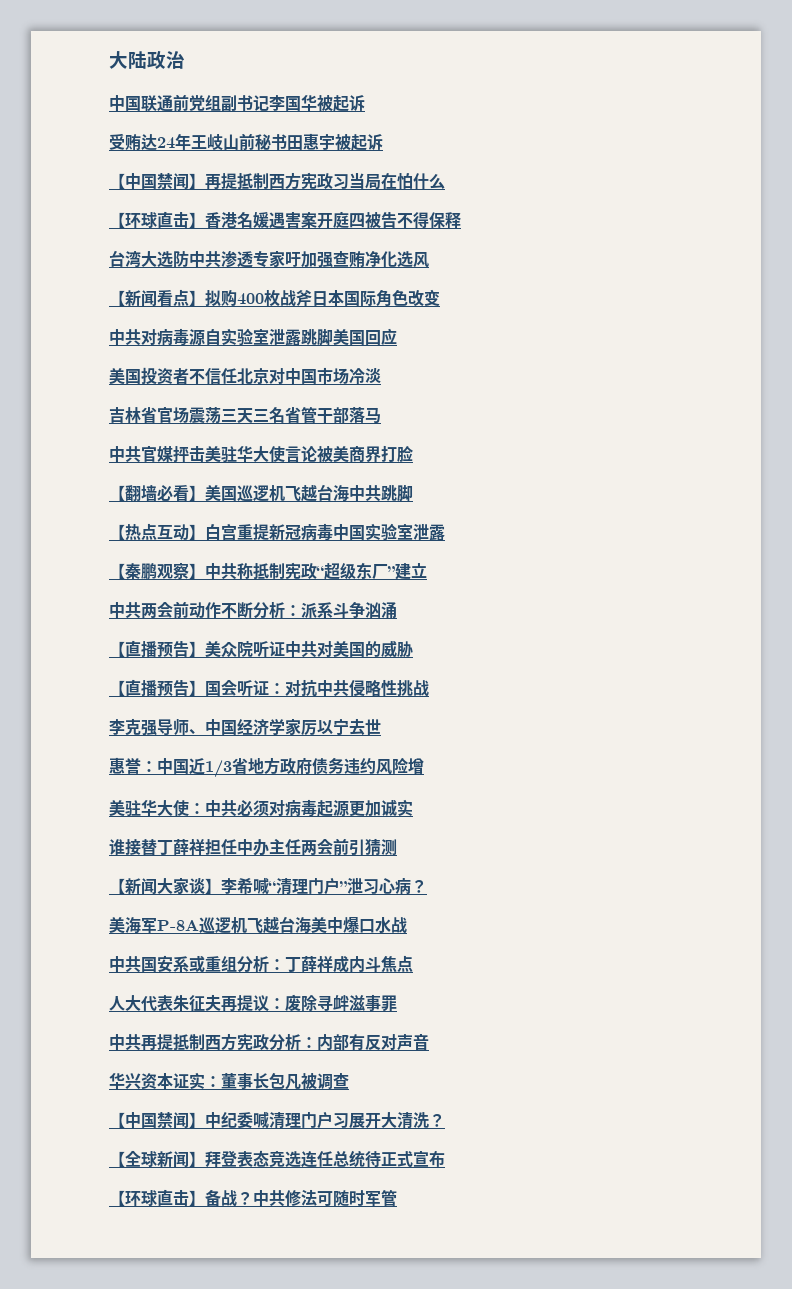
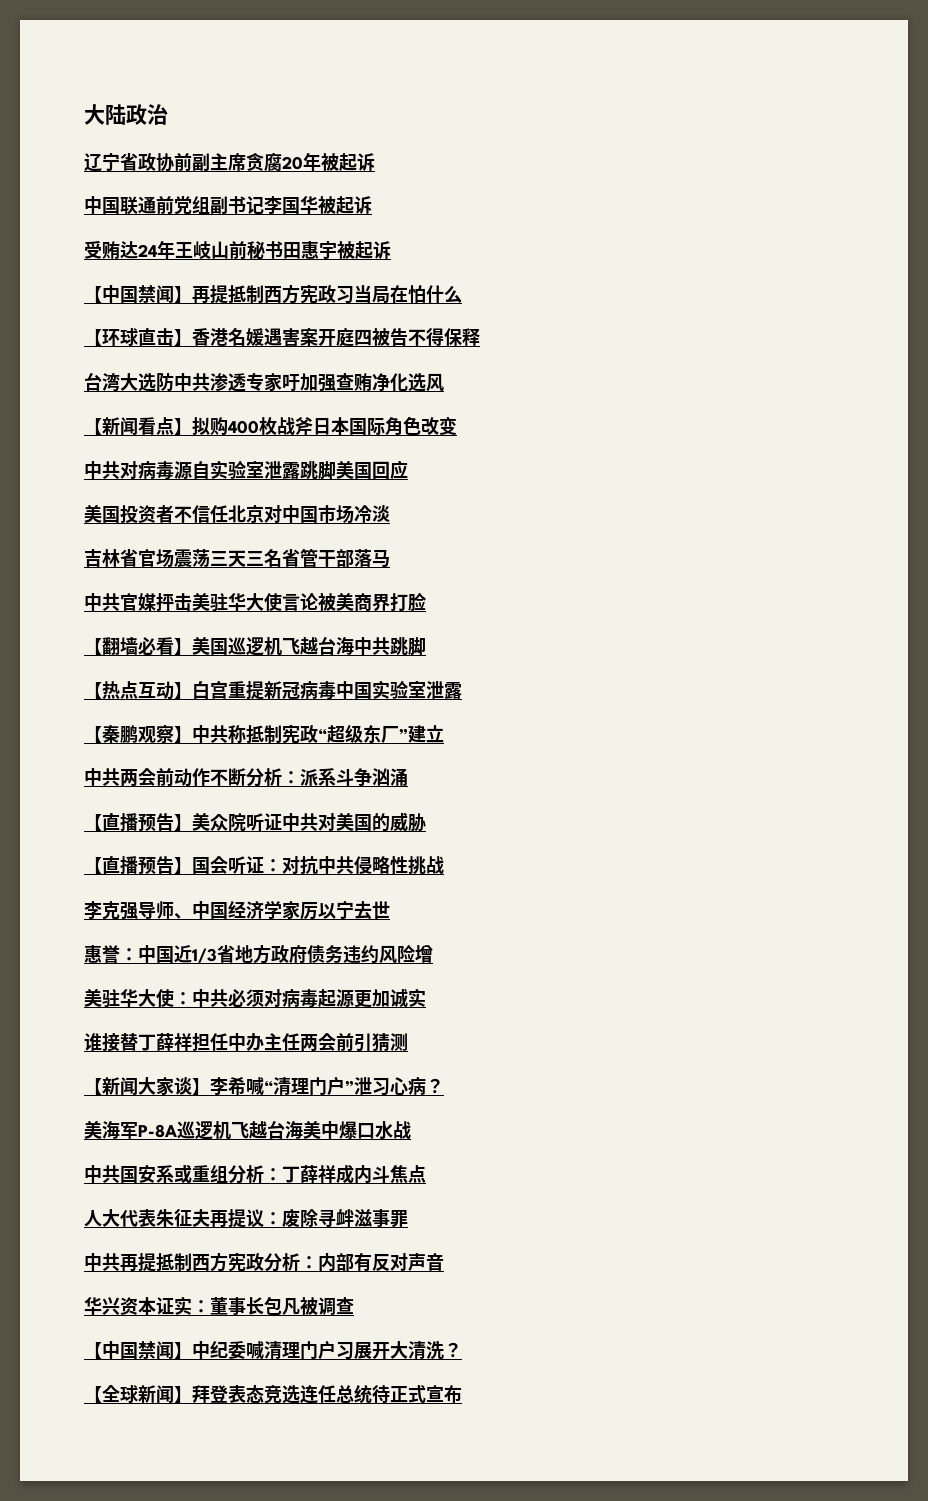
+ 辽宁省政协前副主席贪腐20年被起诉
- 【环球直击】备战？中共修法可随时军管

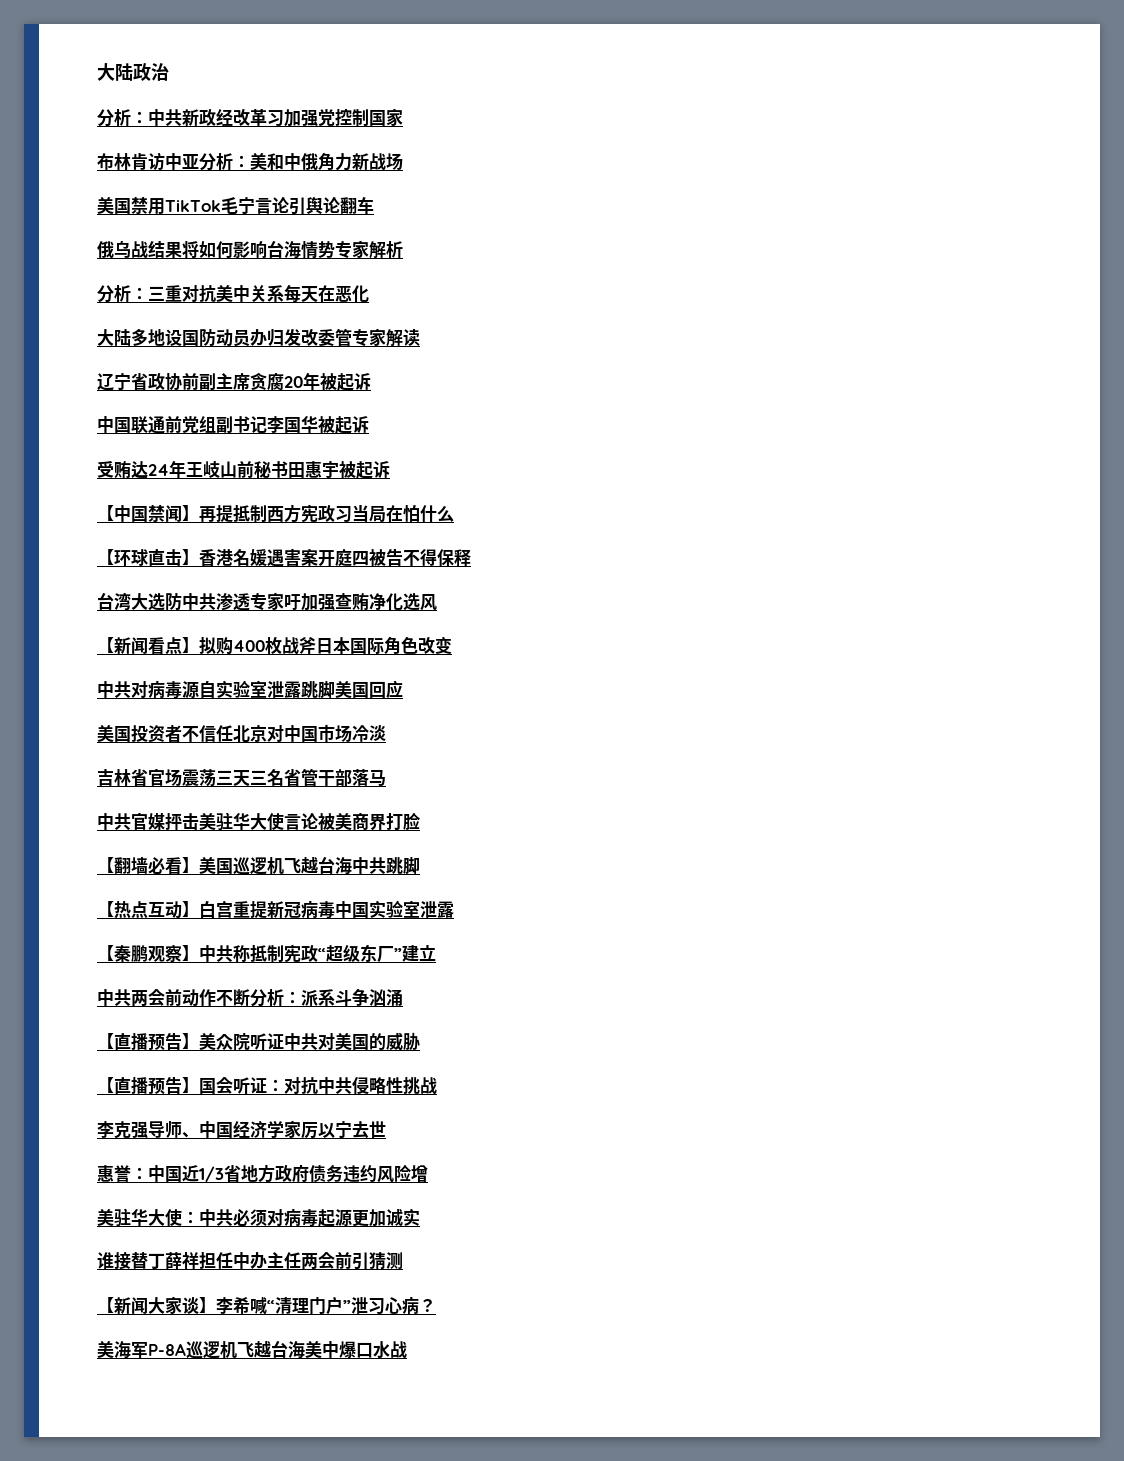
+ 分析：中共新政经改革习加强党控制国家
+ 布林肯访中亚分析：美和中俄角力新战场
+ 美国禁用TikTok毛宁言论引舆论翻车
+ 俄乌战结果将如何影响台海情势专家解析
+ 分析：三重对抗美中关系每天在恶化
+ 大陆多地设国防动员办归发改委管专家解读
- 中共国安系或重组分析：丁薛祥成内斗焦点
- 人大代表朱征夫再提议：废除寻衅滋事罪
- 中共再提抵制西方宪政分析：内部有反对声音
- 华兴资本证实：董事长包凡被调查
- 【中国禁闻】中纪委喊清理门户习展开大清洗？
- 【全球新闻】拜登表态竞选连任总统待正式宣布

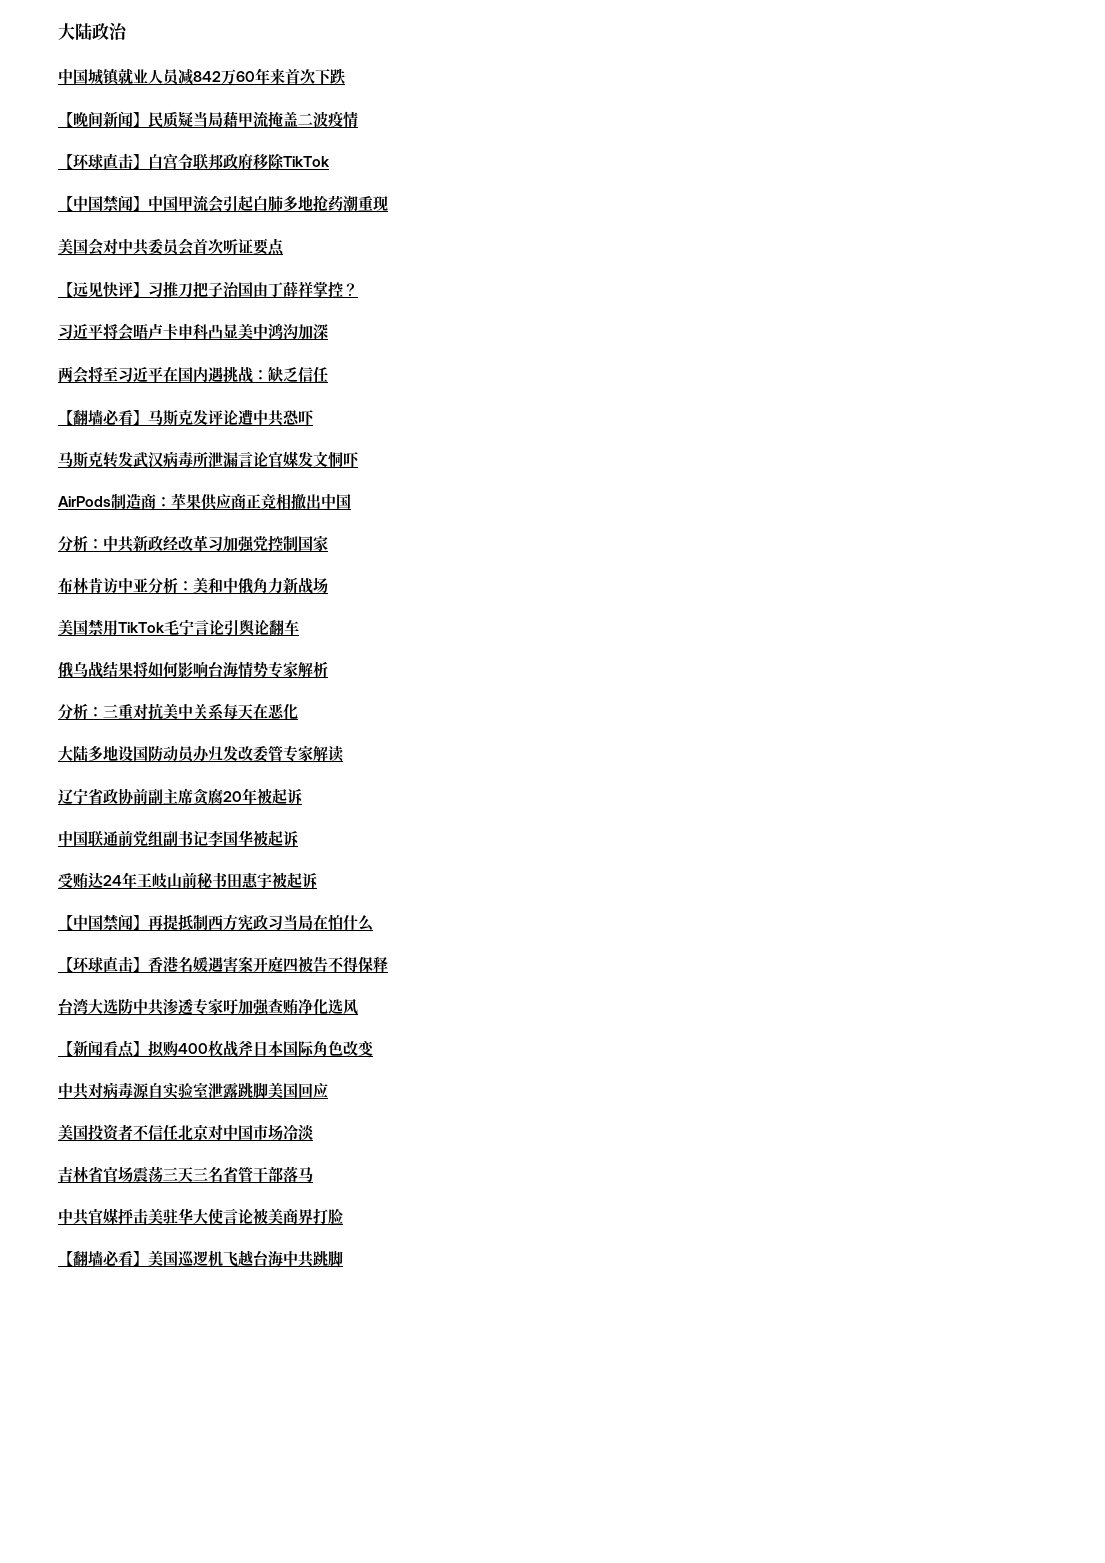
+ 中国城镇就业人员减842万60年来首次下跌
+ 【晚间新闻】民质疑当局藉甲流掩盖二波疫情
+ 【环球直击】白宫令联邦政府移除TikTok
+ 【中国禁闻】中国甲流会引起白肺多地抢药潮重现
+ 美国会对中共委员会首次听证要点
+ 【远见快评】习推刀把子治国由丁薛祥掌控？
+ 习近平将会晤卢卡申科凸显美中鸿沟加深
+ 两会将至习近平在国内遇挑战：缺乏信任
+ 【翻墙必看】马斯克发评论遭中共恐吓
+ 马斯克转发武汉病毒所泄漏言论官媒发文恫吓
+ AirPods制造商：苹果供应商正竞相撤出中国
- 【热点互动】白宫重提新冠病毒中国实验室泄露
- 【秦鹏观察】中共称抵制宪政“超级东厂”建立
- 中共两会前动作不断分析：派系斗争汹涌
- 【直播预告】美众院听证中共对美国的威胁
- 【直播预告】国会听证：对抗中共侵略性挑战
- 李克强导师、中国经济学家厉以宁去世
- 惠誉：中国近1/3省地方政府债务违约风险增
- 美驻华大使：中共必须对病毒起源更加诚实
- 谁接替丁薛祥担任中办主任两会前引猜测
- 【新闻大家谈】李希喊“清理门户”泄习心病？
- 美海军P-8A巡逻机飞越台海美中爆口水战

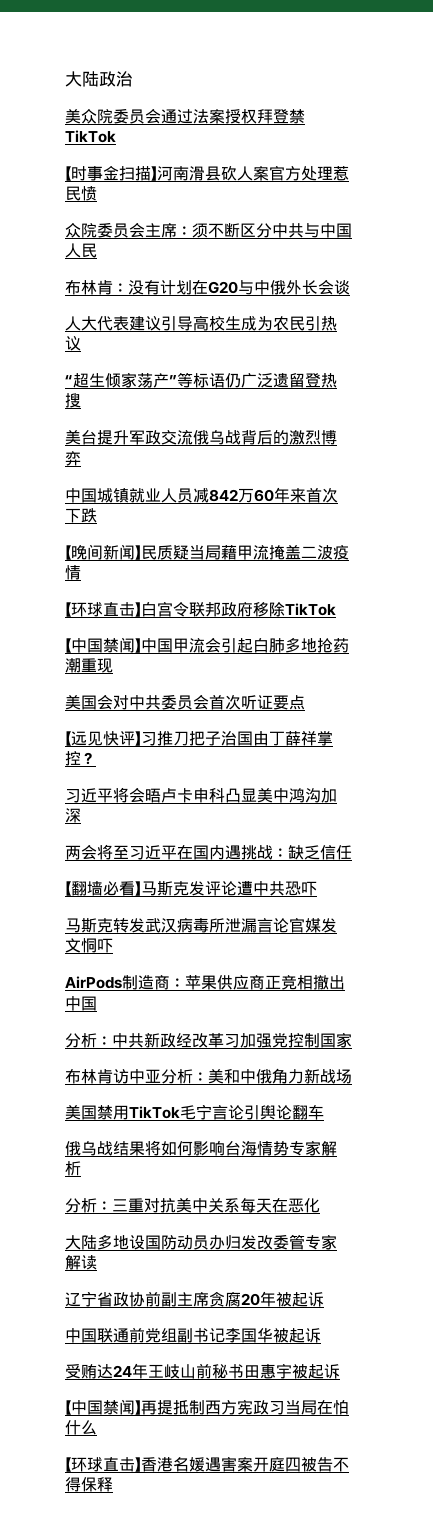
+ 美众院委员会通过法案授权拜登禁TikTok
+ 【时事金扫描】河南滑县砍人案官方处理惹民愤
+ 众院委员会主席：须不断区分中共与中国人民
+ 布林肯：没有计划在G20与中俄外长会谈
+ 人大代表建议引导高校生成为农民引热议
+ “超生倾家荡产”等标语仍广泛遗留登热搜
+ 美台提升军政交流俄乌战背后的激烈博弈
- 台湾大选防中共渗透专家吁加强查贿净化选风
- 【新闻看点】拟购400枚战斧日本国际角色改变
- 中共对病毒源自实验室泄露跳脚美国回应
- 美国投资者不信任北京对中国市场冷淡
- 吉林省官场震荡三天三名省管干部落马
- 中共官媒抨击美驻华大使言论被美商界打脸
- 【翻墙必看】美国巡逻机飞越台海中共跳脚

